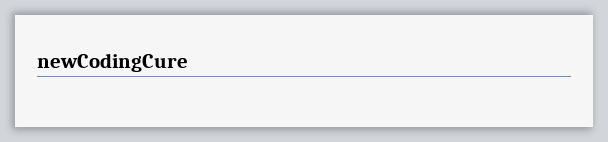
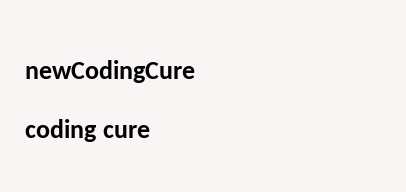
+ coding cure

